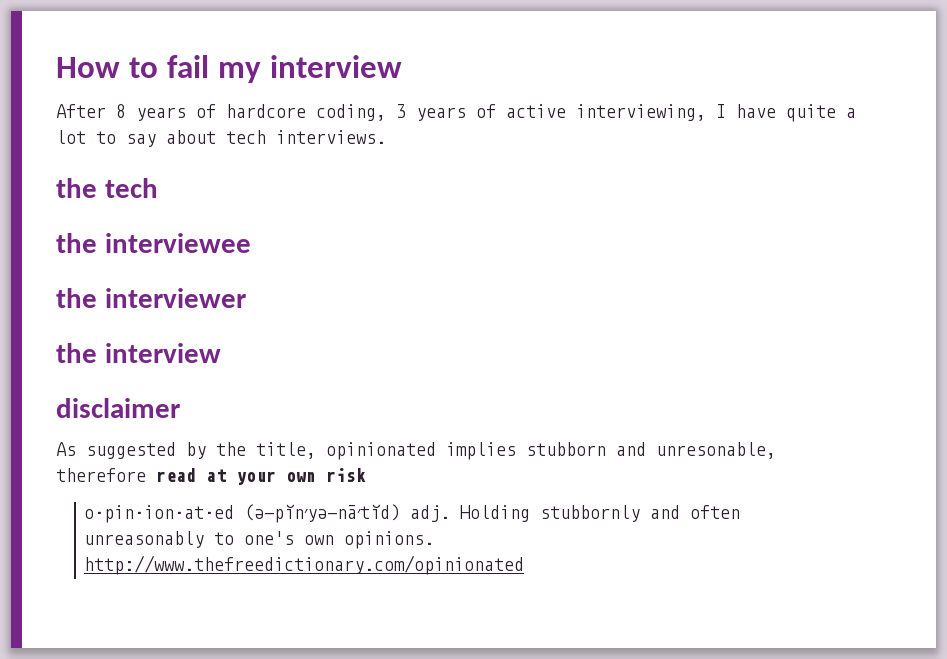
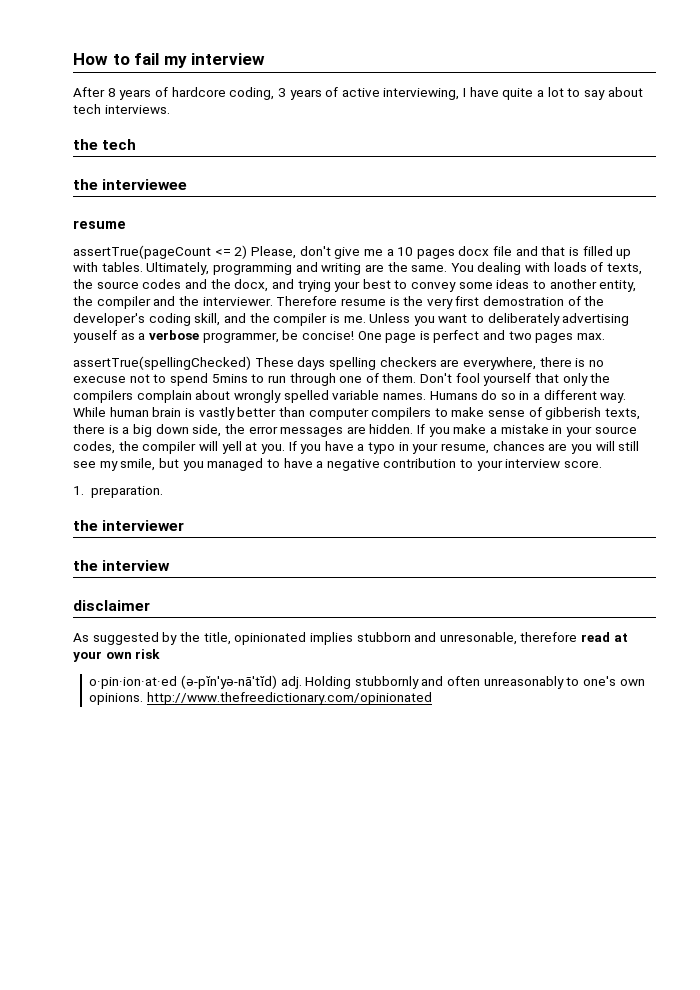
  the interviewee
+ resume
+ assertTrue(pageCount <= 2) Please, don't give me a 10 pages docx file and that is filled up with tables. Ultimately, programming and writing are the same. You dealing with loads of texts, the source codes and the docx, and trying your best to convey some ideas to another entity, the compiler and the interviewer. Therefore resume is the very first demostration of the developer's coding skill, and the compiler is me. Unless you want to deliberately advertising youself as a verbose programmer, be concise! One page is perfect and two pages max.
+ assertTrue(spellingChecked) These days spelling checkers are everywhere, there is no execuse not to spend 5mins to run through one of them. Don't fool yourself that only the compilers complain about wrongly spelled variable names. Humans do so in a different way. While human brain is vastly better than computer compilers to make sense of gibberish texts, there is a big down side, the error messages are hidden. If you make a mistake in your source codes, the compiler will yell at you. If you have a typo in your resume, chances are you will still see my smile, but you managed to have a negative contribution to your interview score.
+ 1. preparation.

